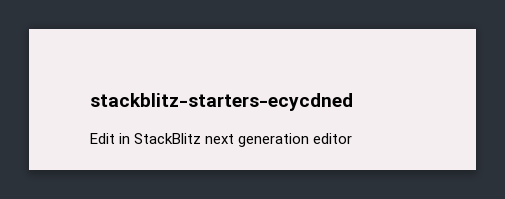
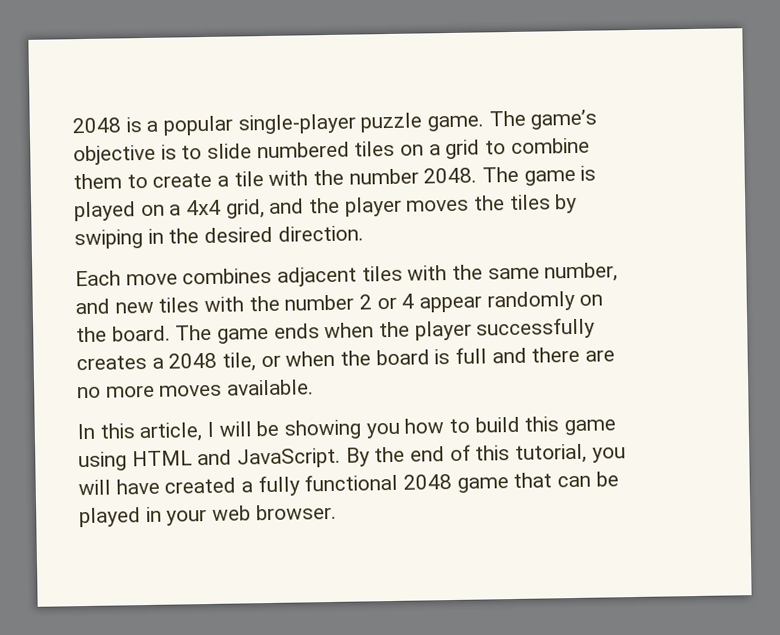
- stackblitz-starters-ecycdned
- Edit in StackBlitz next generation editor
+ 2048 is a popular single-player puzzle game. The game’s objective is to slide numbered tiles on a grid to combine them to create a tile with the number 2048. The game is played on a 4x4 grid, and the player moves the tiles by swiping in the desired direction.
+ Each move combines adjacent tiles with the same number, and new tiles with the number 2 or 4 appear randomly on the board. The game ends when the player successfully creates a 2048 tile, or when the board is full and there are no more moves available.
+ In this article, I will be showing you how to build this game using HTML and JavaScript. By the end of this tutorial, you will have created a fully functional 2048 game that can be played in your web browser.

